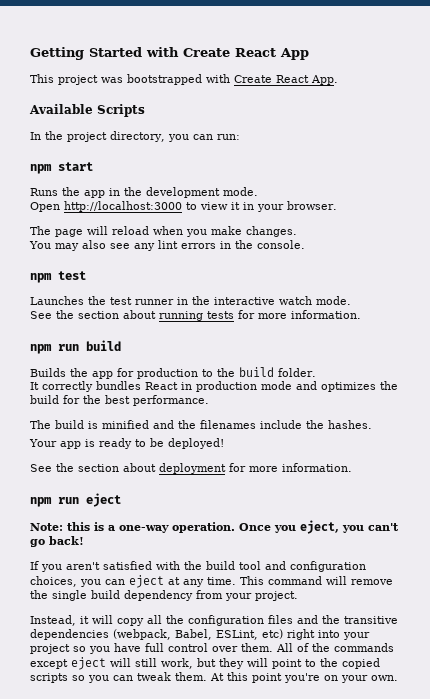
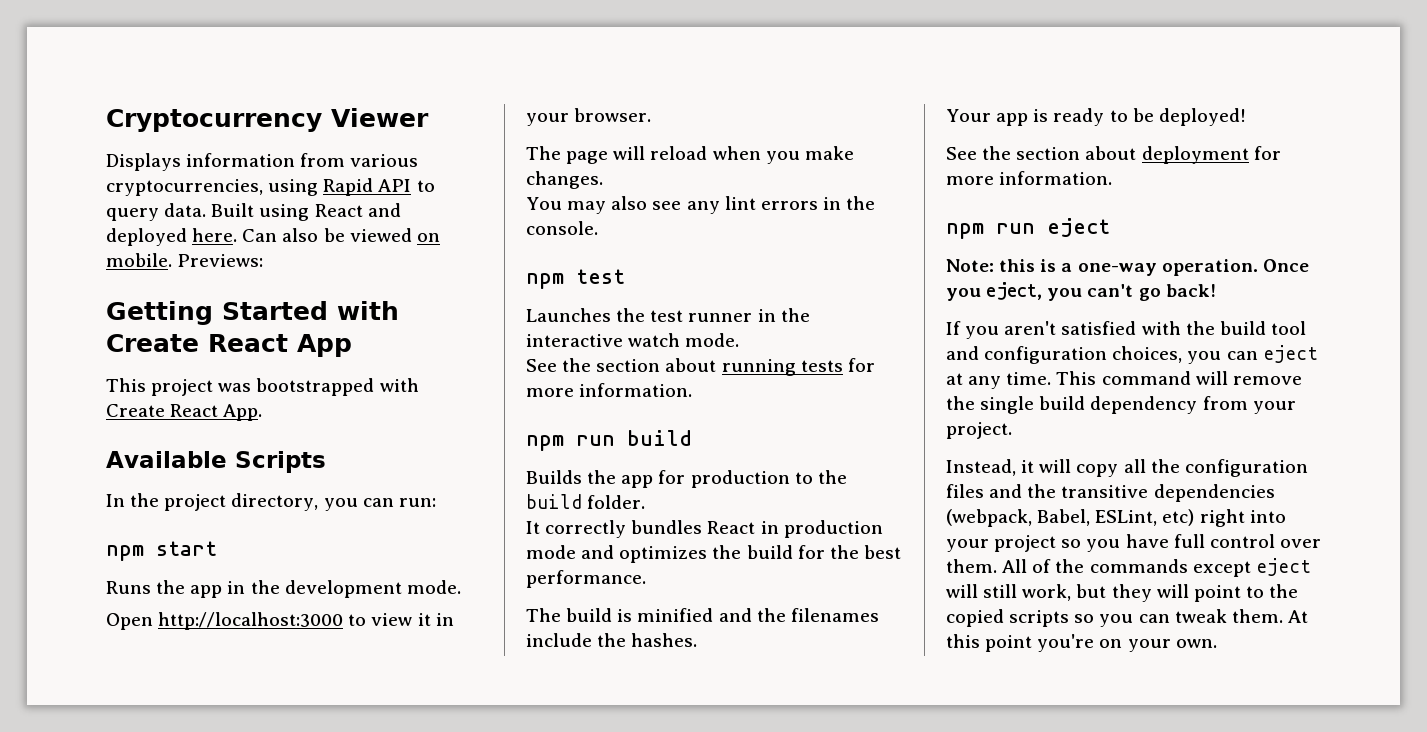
+ Cryptocurrency Viewer
+ Displays information from various cryptocurrencies, using Rapid API to query data. Built using React and deployed here. Can also be viewed on mobile. Previews:

